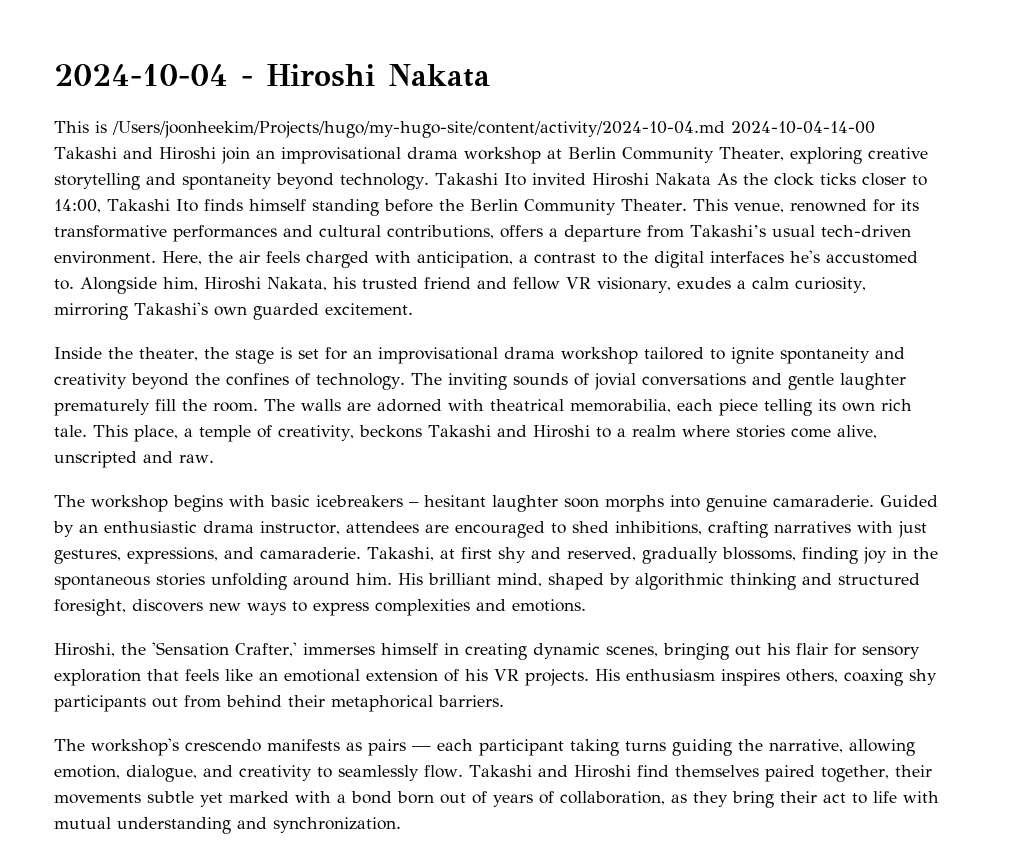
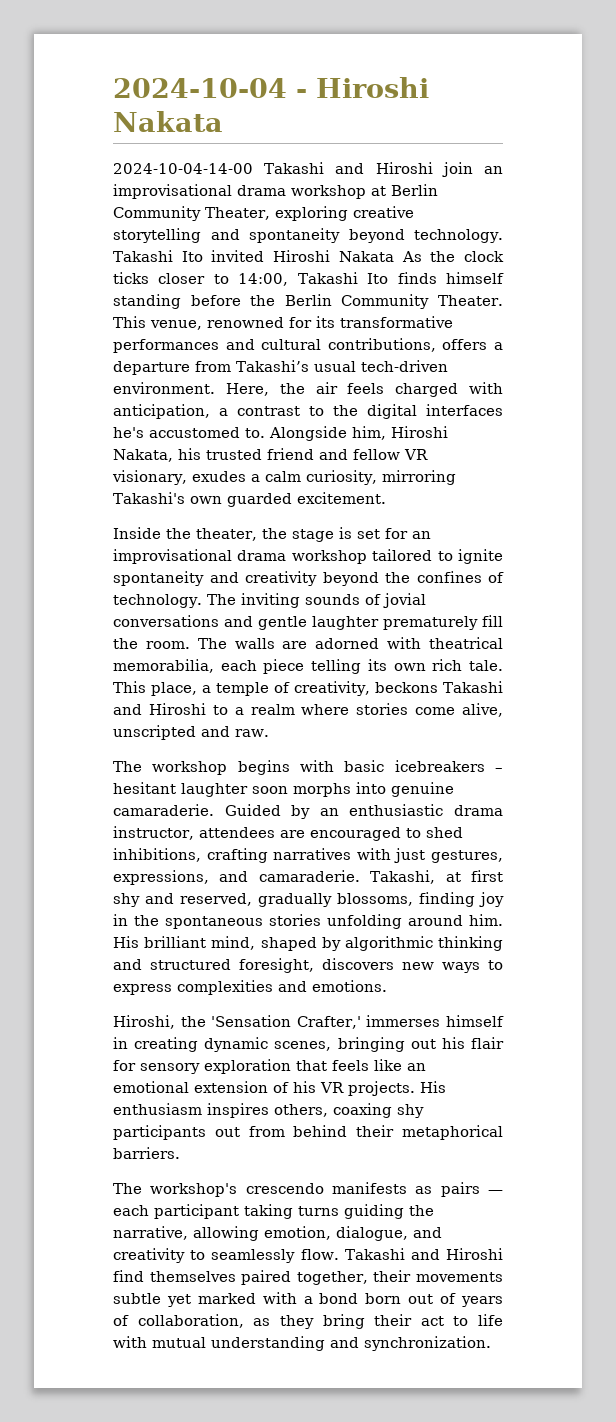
- This is /Users/joonheekim/Projects/hugo/my-hugo-site/content/activity/2024-10-04.md 2024-10-04-14-00 Takashi and Hiroshi join an improvisational drama workshop at Berlin Community Theater, exploring creative storytelling and spontaneity beyond technology.
+ 2024-10-04-14-00 Takashi and Hiroshi join an improvisational drama workshop at Berlin Community Theater, exploring creative storytelling and spontaneity beyond technology.

